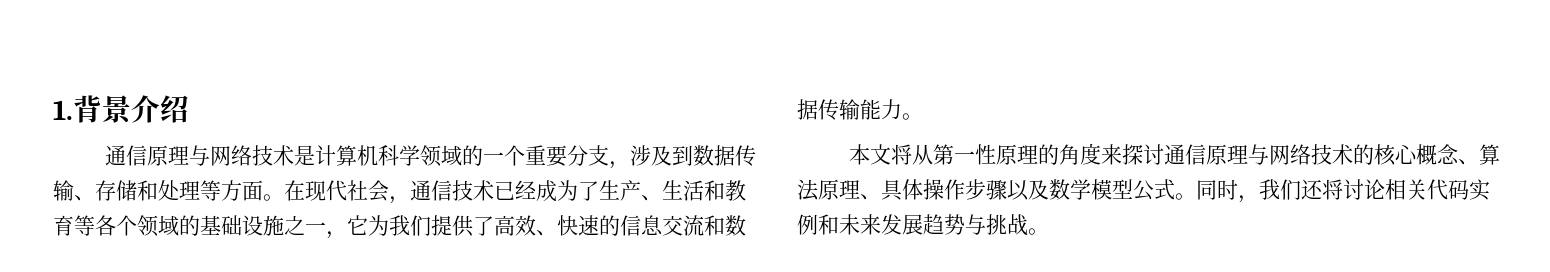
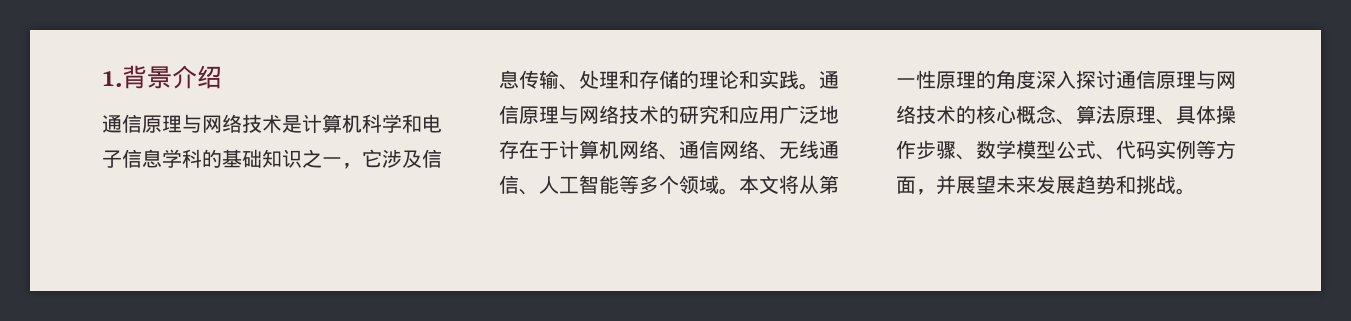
- 通信原理与网络技术是计算机科学领域的一个重要分支，涉及到数据传输、存储和处理等方面。在现代社会，通信技术已经成为了生产、生活和教育等各个领域的基础设施之一，它为我们提供了高效、快速的信息交流和数据传输能力。
- 本文将从第一性原理的角度来探讨通信原理与网络技术的核心概念、算法原理、具体操作步骤以及数学模型公式。同时，我们还将讨论相关代码实例和未来发展趋势与挑战。
+ 通信原理与网络技术是计算机科学和电子信息学科的基础知识之一，它涉及信息传输、处理和存储的理论和实践。通信原理与网络技术的研究和应用广泛地存在于计算机网络、通信网络、无线通信、人工智能等多个领域。本文将从第一性原理的角度深入探讨通信原理与网络技术的核心概念、算法原理、具体操作步骤、数学模型公式、代码实例等方面，并展望未来发展趋势和挑战。

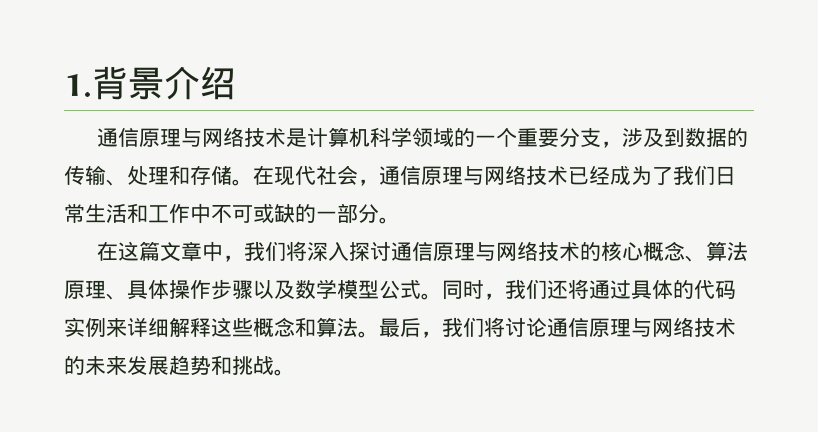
- 通信原理与网络技术是计算机科学和电子信息学科的基础知识之一，它涉及信息传输、处理和存储的理论和实践。通信原理与网络技术的研究和应用广泛地存在于计算机网络、通信网络、无线通信、人工智能等多个领域。本文将从第一性原理的角度深入探讨通信原理与网络技术的核心概念、算法原理、具体操作步骤、数学模型公式、代码实例等方面，并展望未来发展趋势和挑战。
+ 通信原理与网络技术是计算机科学领域的一个重要分支，涉及到数据的传输、处理和存储。在现代社会，通信原理与网络技术已经成为了我们日常生活和工作中不可或缺的一部分。
+ 在这篇文章中，我们将深入探讨通信原理与网络技术的核心概念、算法原理、具体操作步骤以及数学模型公式。同时，我们还将通过具体的代码实例来详细解释这些概念和算法。最后，我们将讨论通信原理与网络技术的未来发展趋势和挑战。

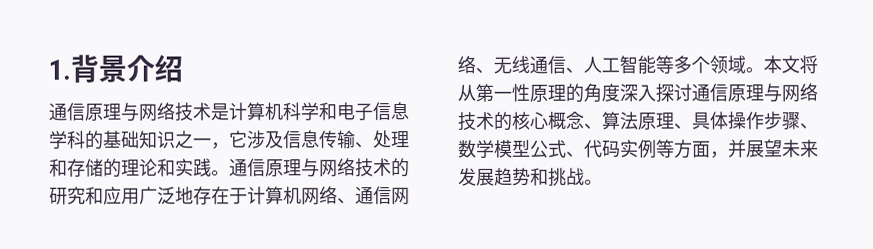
- 通信原理与网络技术是计算机科学领域的一个重要分支，涉及到数据的传输、处理和存储。在现代社会，通信原理与网络技术已经成为了我们日常生活和工作中不可或缺的一部分。
- 在这篇文章中，我们将深入探讨通信原理与网络技术的核心概念、算法原理、具体操作步骤以及数学模型公式。同时，我们还将通过具体的代码实例来详细解释这些概念和算法。最后，我们将讨论通信原理与网络技术的未来发展趋势和挑战。
+ 通信原理与网络技术是计算机科学和电子信息学科的基础知识之一，它涉及信息传输、处理和存储的理论和实践。通信原理与网络技术的研究和应用广泛地存在于计算机网络、通信网络、无线通信、人工智能等多个领域。本文将从第一性原理的角度深入探讨通信原理与网络技术的核心概念、算法原理、具体操作步骤、数学模型公式、代码实例等方面，并展望未来发展趋势和挑战。

